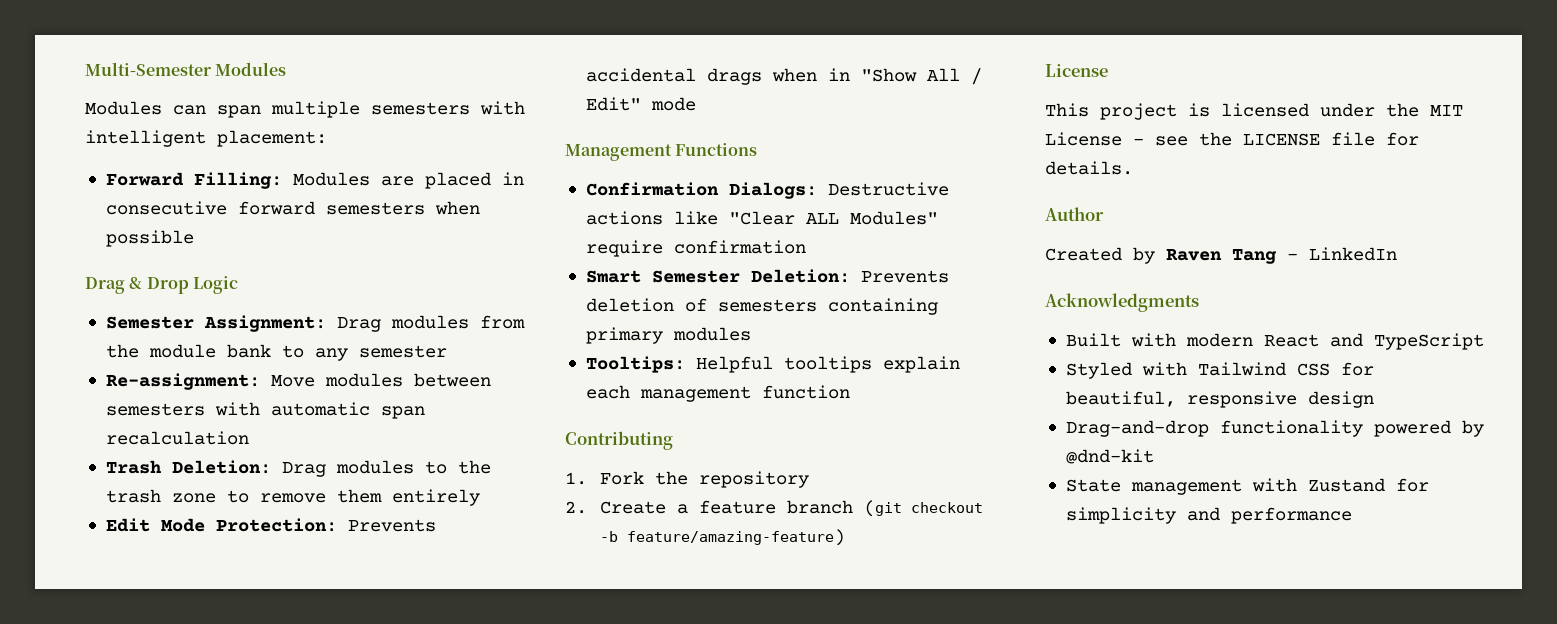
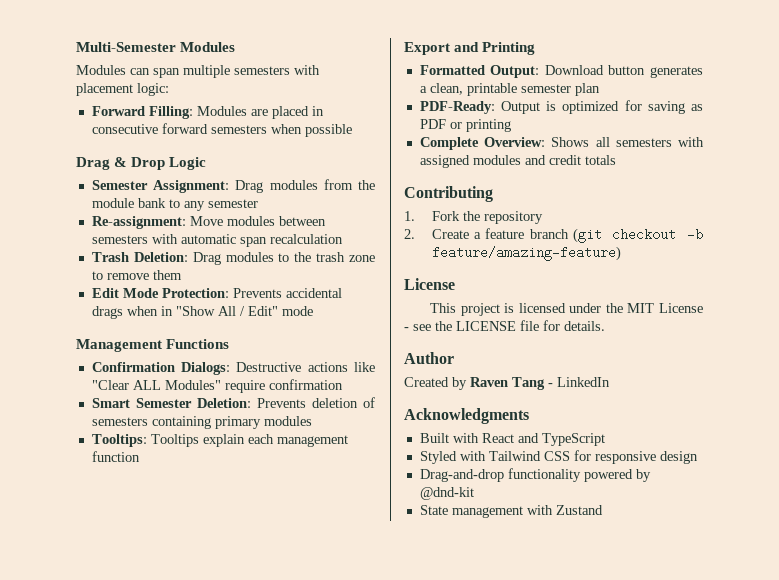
- Modules can span multiple semesters with intelligent placement:
+ Modules can span multiple semesters with placement logic:
- Trash Deletion: Drag modules to the trash zone to remove them entirely
+ Trash Deletion: Drag modules to the trash zone to remove them
- Tooltips: Helpful tooltips explain each management function
+ Tooltips: Tooltips explain each management function
+ Export and Printing
+ Formatted Output: Download button generates a clean, printable semester plan
+ PDF-Ready: Output is optimized for saving as PDF or printing
+ Complete Overview: Shows all semesters with assigned modules and credit totals
- Built with modern React and TypeScript
+ Built with React and TypeScript
- Styled with Tailwind CSS for beautiful, responsive design
+ Styled with Tailwind CSS for responsive design
- State management with Zustand for simplicity and performance
+ State management with Zustand

